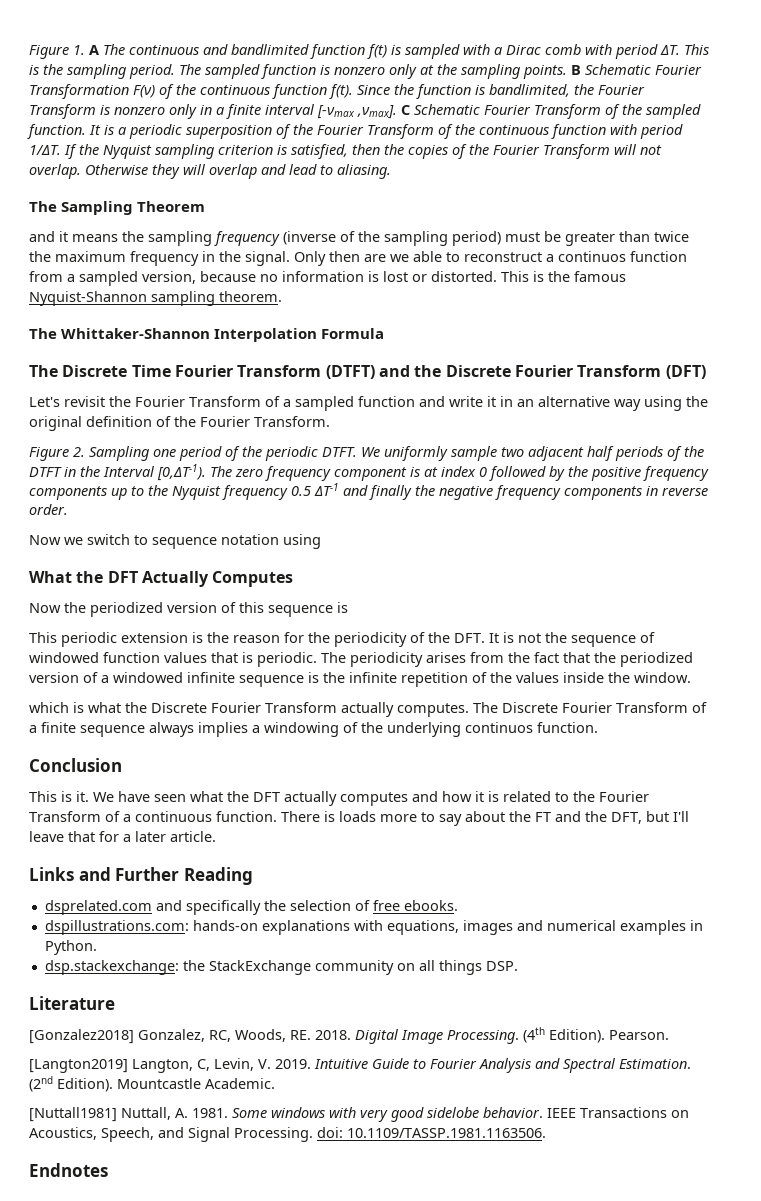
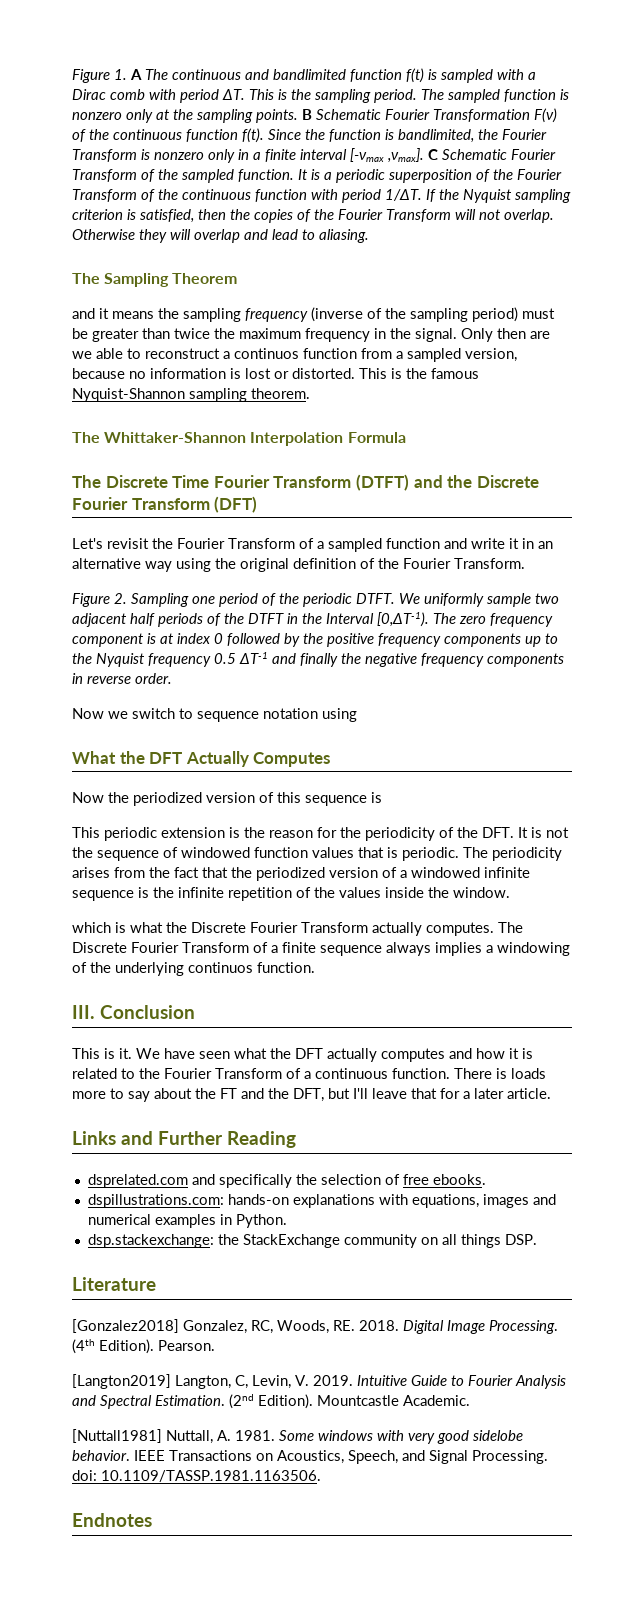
- Conclusion
+ III. Conclusion

